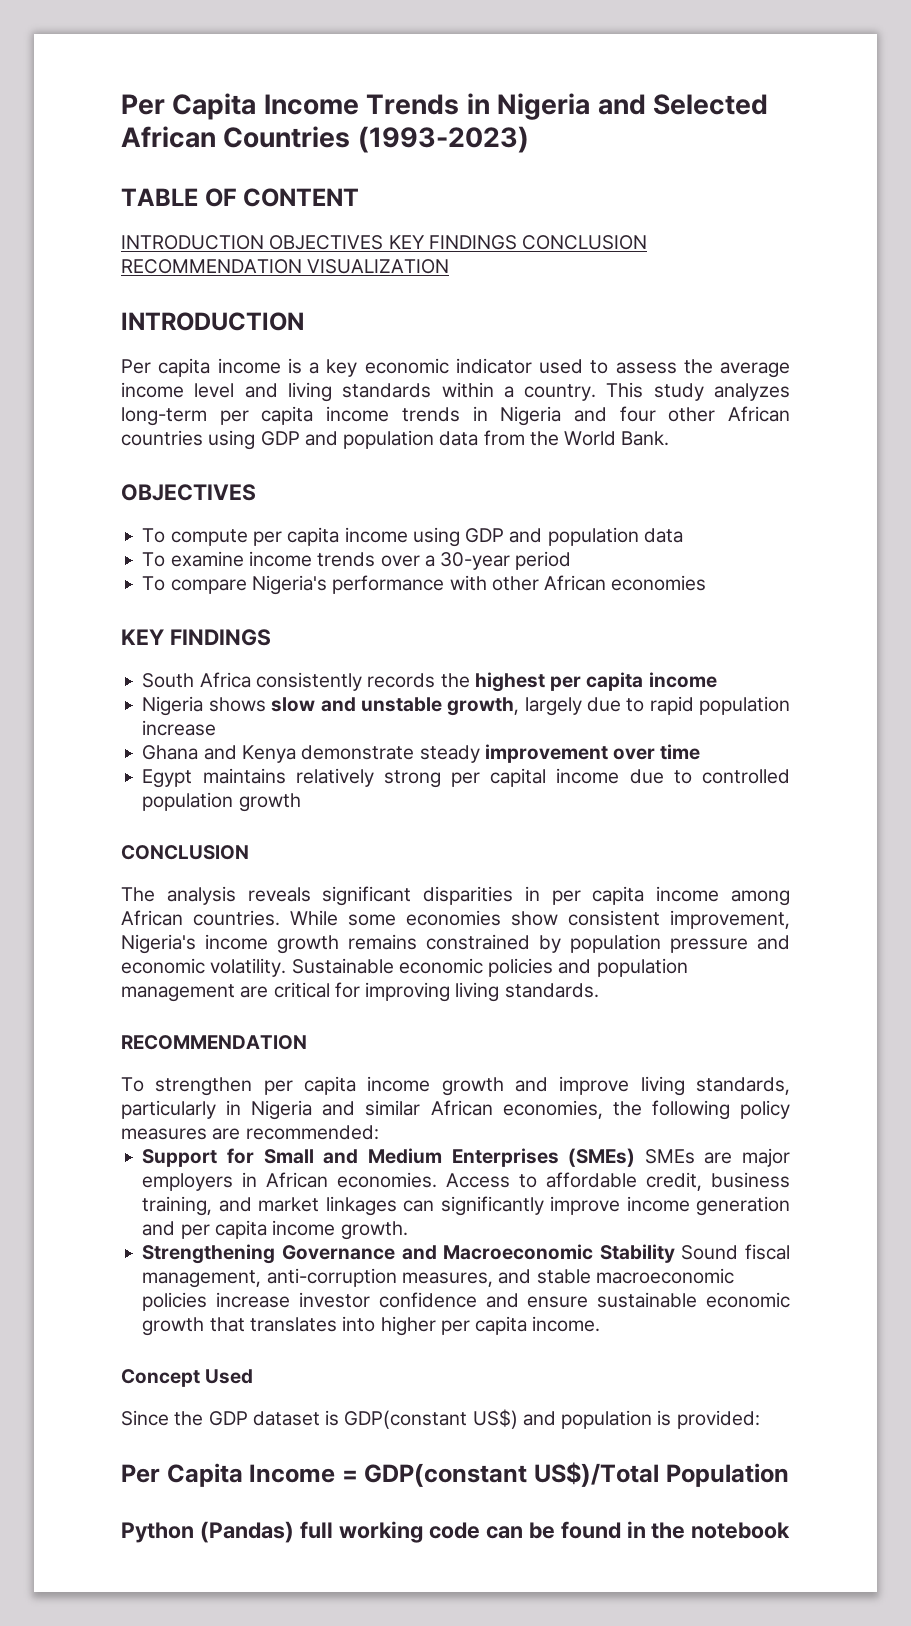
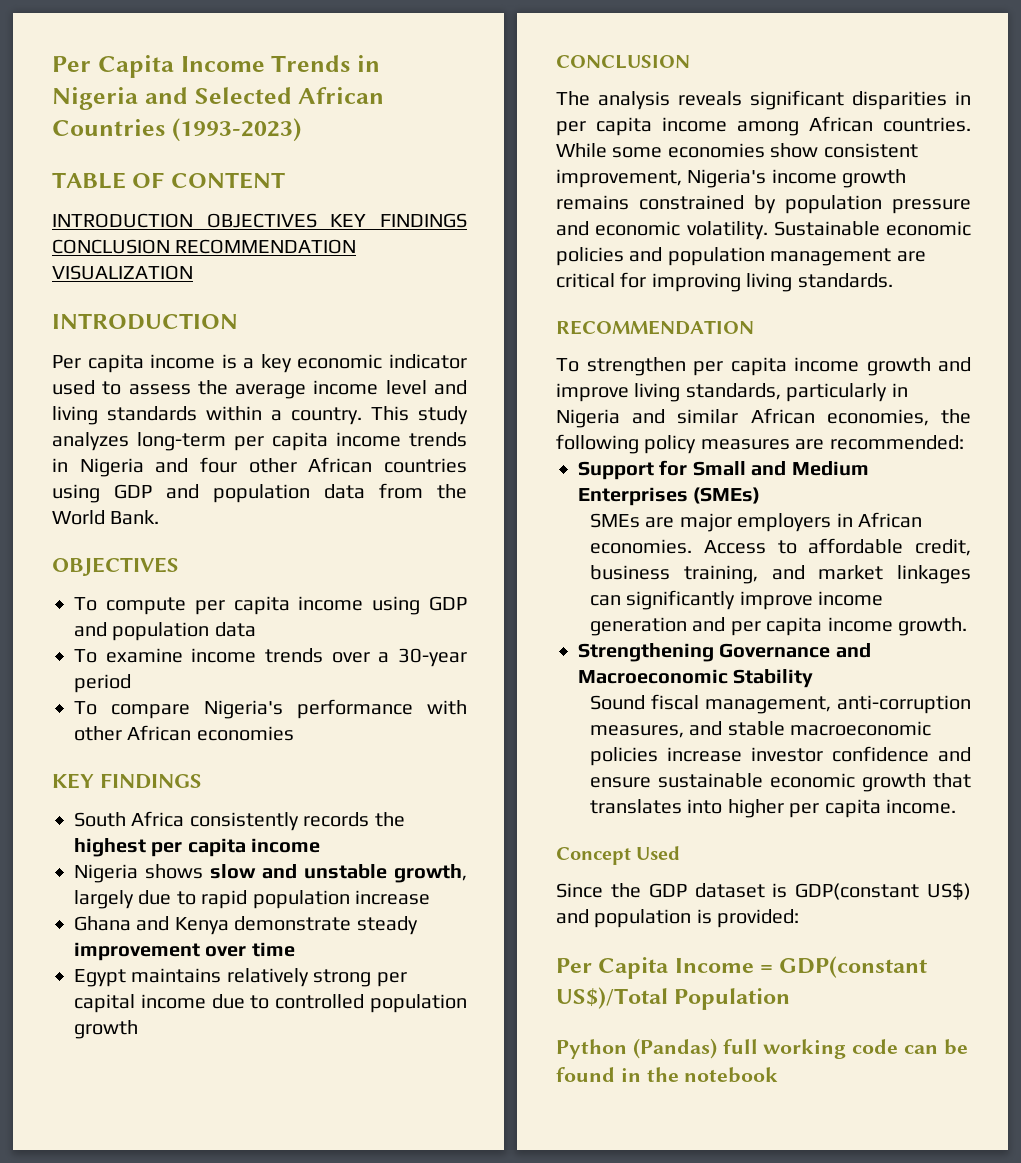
- Support for Small and Medium Enterprises (SMEs) SMEs are major employers in African economies.
+ Support for Small and Medium Enterprises (SMEs)
+ SMEs are major employers in African economies.
- Strengthening Governance and Macroeconomic Stability Sound fiscal management, anti-corruption measures, and stable macroeconomic policies increase investor confidence and ensure sustainable economic growth that translates into higher per capita income.
+ Strengthening Governance and Macroeconomic Stability
+ Sound fiscal management, anti-corruption measures, and stable macroeconomic policies increase investor confidence and ensure sustainable economic growth that translates into higher per capita income.

